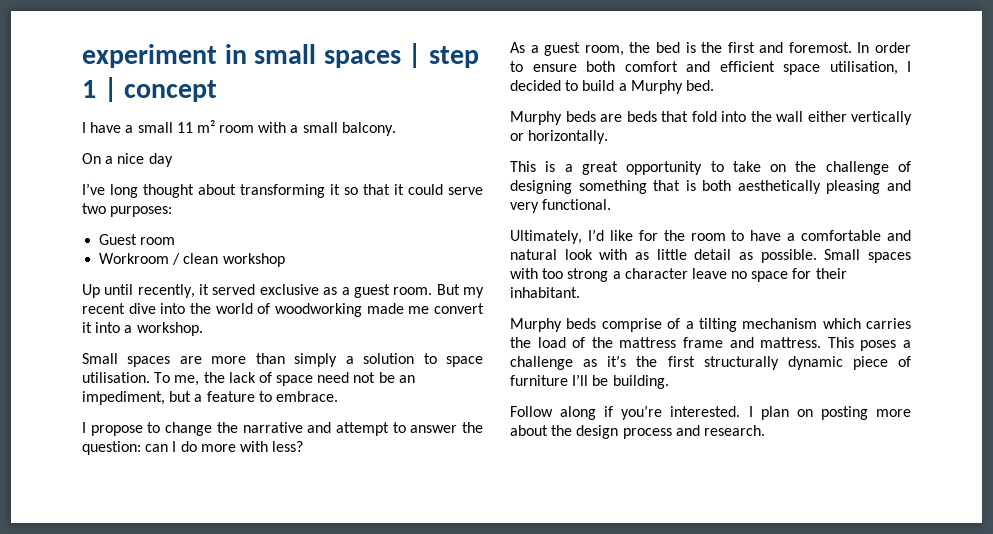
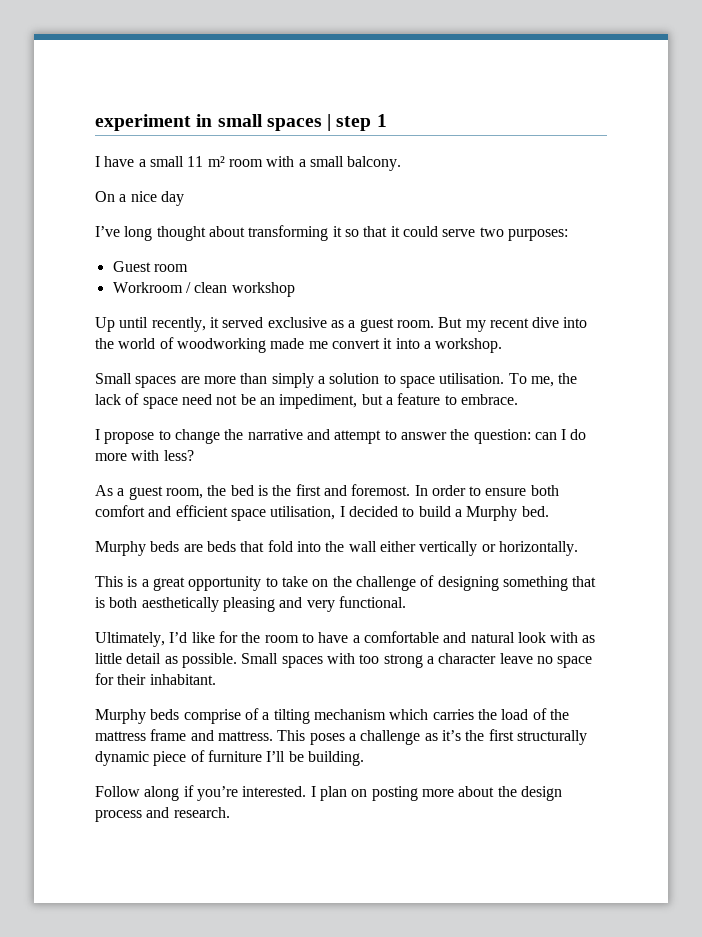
- experiment in small spaces | step 1 | concept
+ experiment in small spaces | step 1

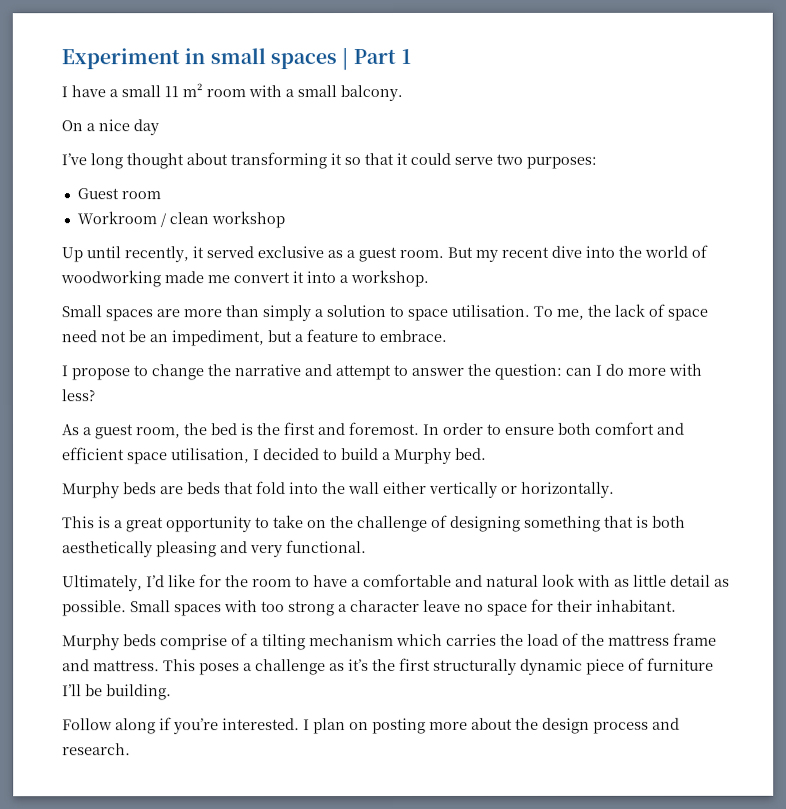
- experiment in small spaces | step 1
+ Experiment in small spaces | Part 1

